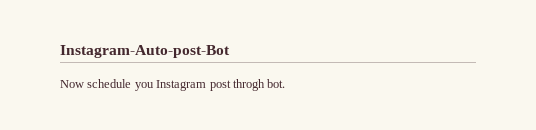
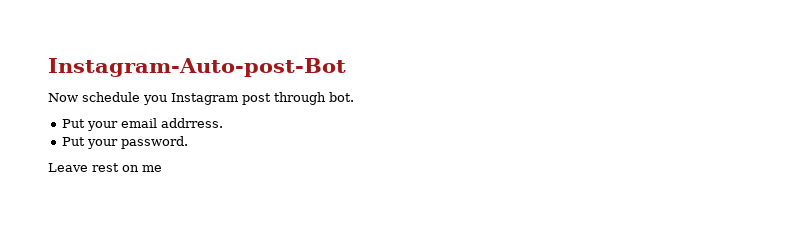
- Now schedule you Instagram post throgh bot.
+ Now schedule you Instagram post through bot.
+ Put your email addrress.
+ Put your password.
+ Leave rest on me

